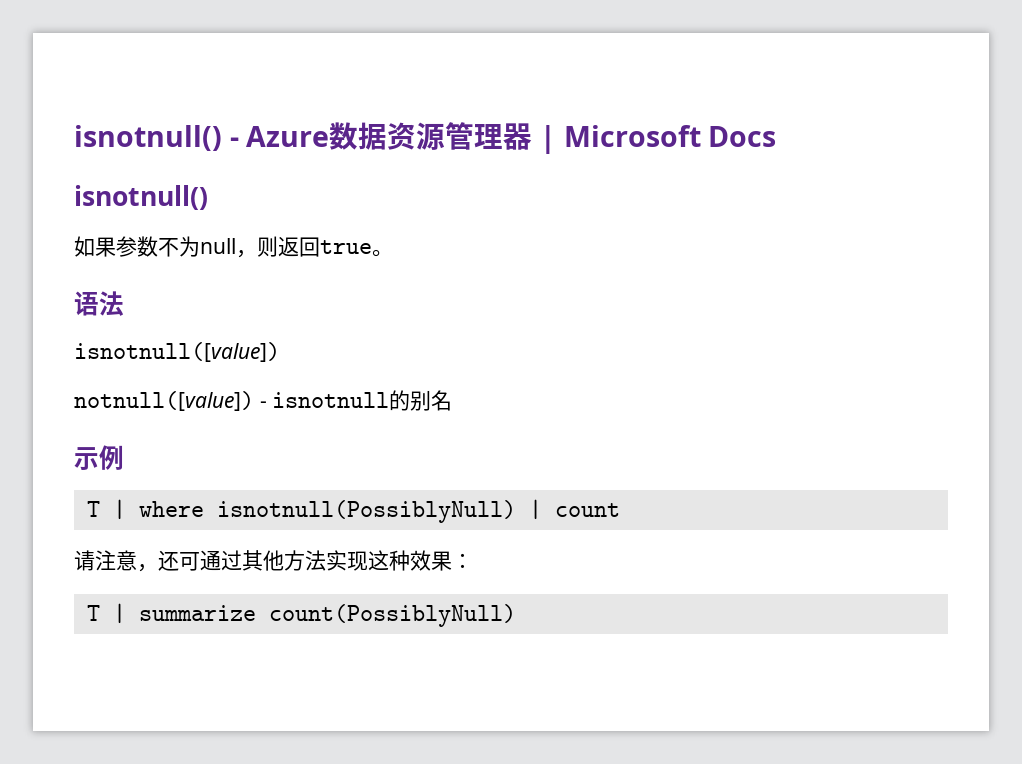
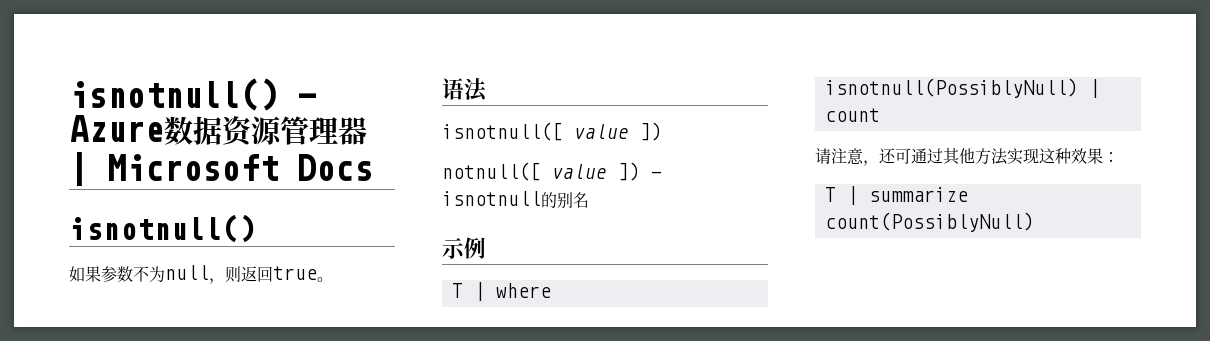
- isnotnull([value])
- notnull([value]) - isnotnull的别名
+ isnotnull([ value ])
+ notnull([ value ]) - isnotnull的别名

